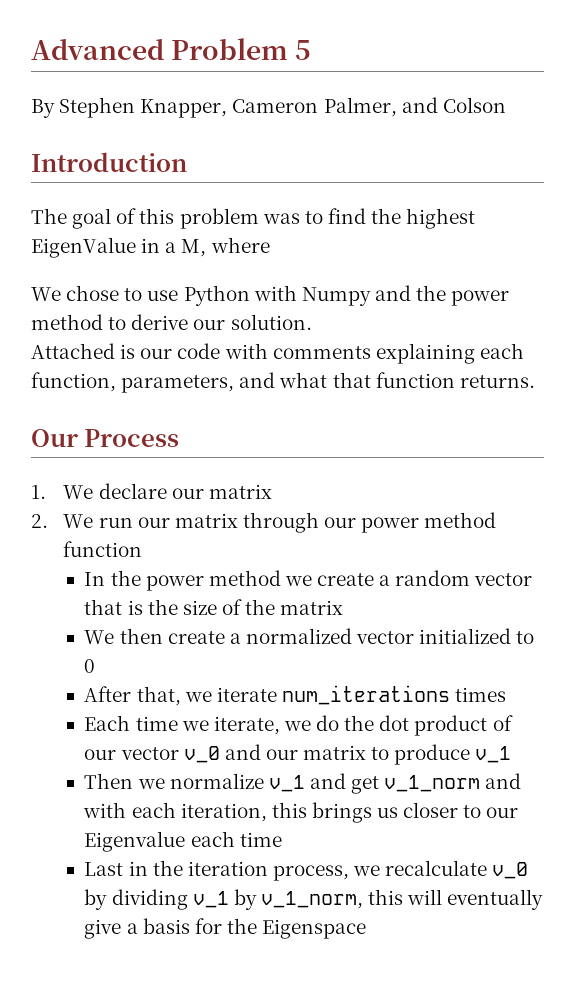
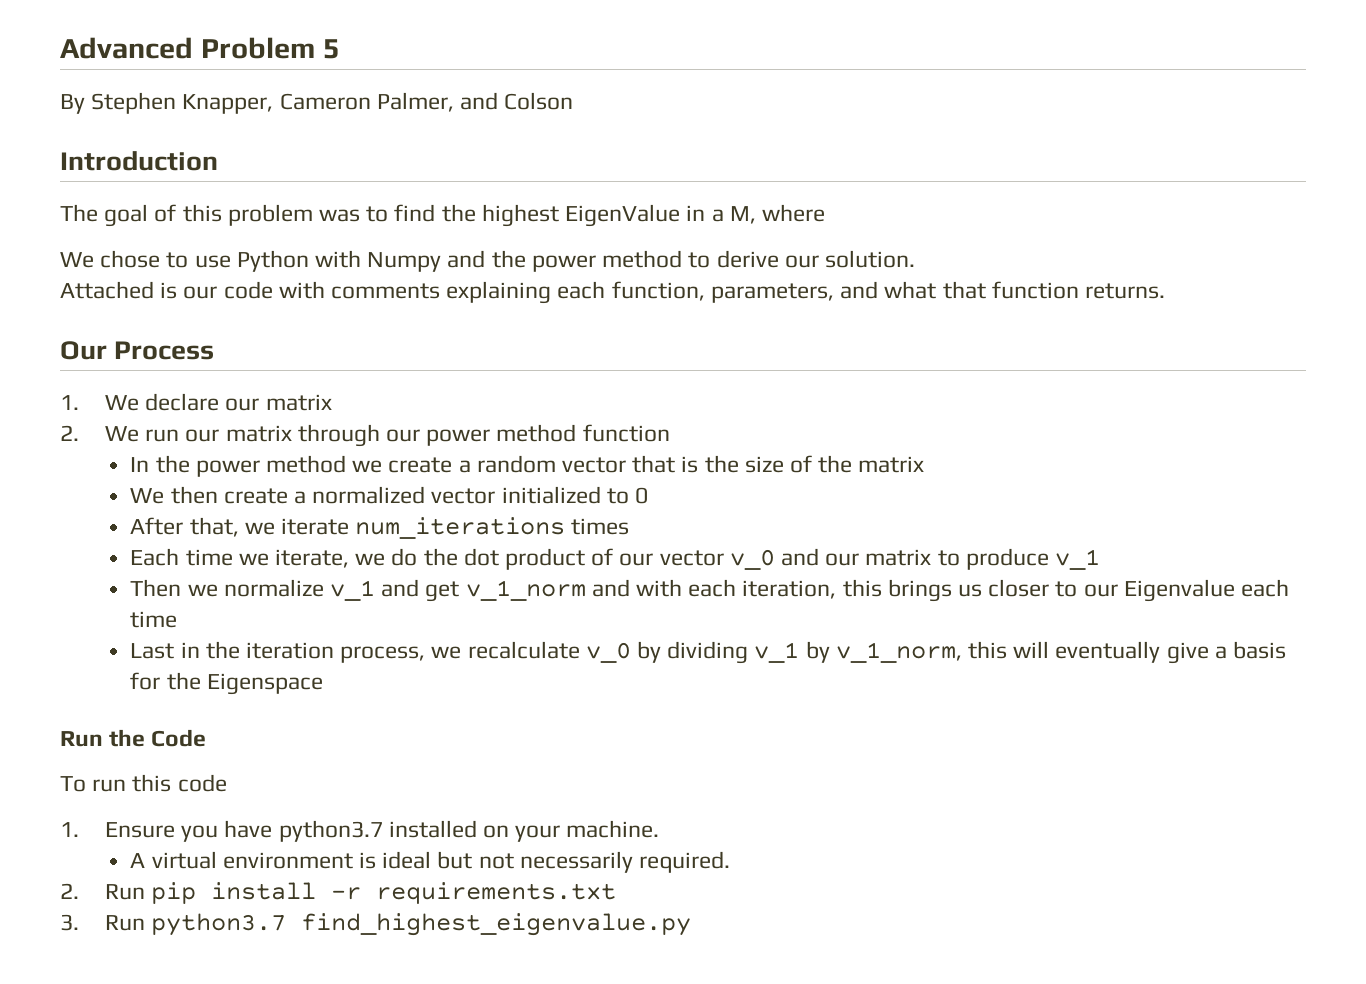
+ Run the Code
+ To run this code
+ 1. Ensure you have python3.7 installed on your machine.
+ A virtual environment is ideal but not necessarily required.
+ 2. Run pip install -r requirements.txt
+ 3. Run python3.7 find_highest_eigenvalue.py

